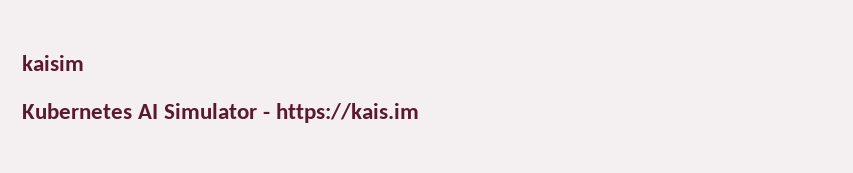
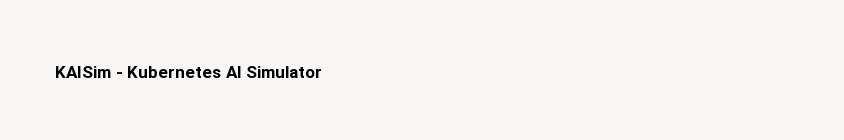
- kaisim
- Kubernetes AI Simulator - https://kais.im
+ KAISim - Kubernetes AI Simulator

